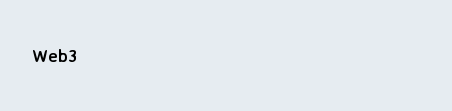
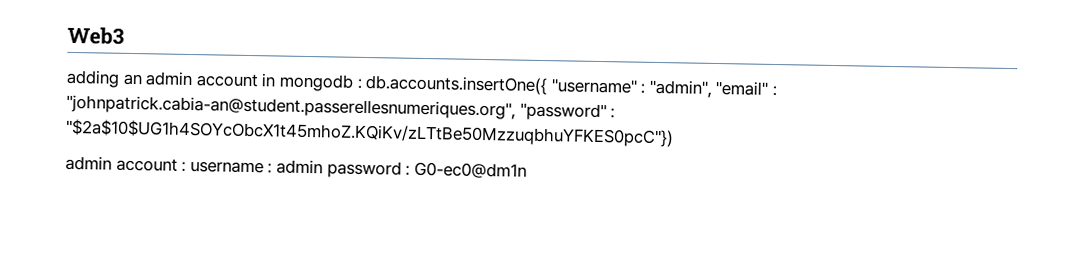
+ adding an admin account in mongodb : db.accounts.insertOne({ "username" : "admin", "email" : "johnpatrick.cabia-an@student.passerellesnumeriques.org", "password" : "$2a$10$UG1h4SOYcObcX1t45mhoZ.KQiKv/zLTtBe50MzzuqbhuYFKES0pcC"})
+ admin account : username : admin password : G0-ec0@dm1n

